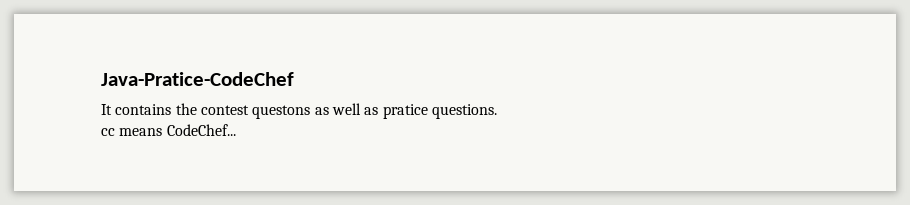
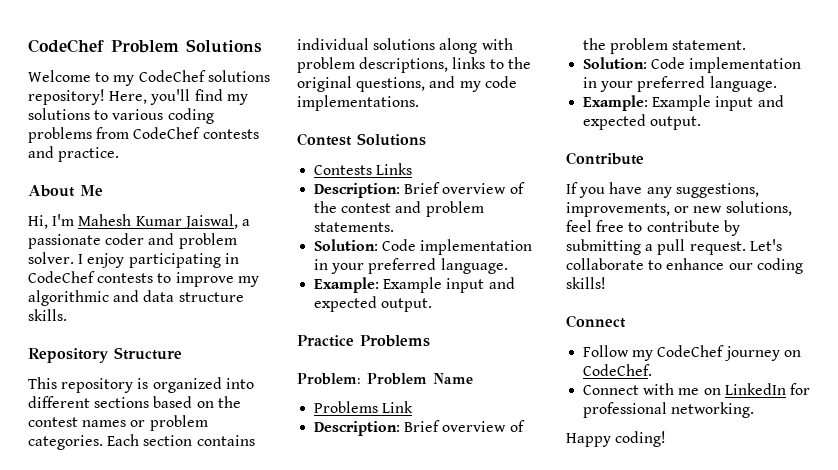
- Java-Pratice-CodeChef
- It contains the contest questons as well as pratice questions.
- cc means CodeChef...
+ CodeChef Problem Solutions
+ Welcome to my CodeChef solutions repository! Here, you'll find my solutions to various coding problems from CodeChef contests and practice.
+ About Me
+ Hi, I'm Mahesh Kumar Jaiswal, a passionate coder and problem solver. I enjoy participating in CodeChef contests to improve my algorithmic and data structure skills.
+ Repository Structure
+ This repository is organized into different sections based on the contest names or problem categories. Each section contains individual solutions along with problem descriptions, links to the original questions, and my code implementations.
+ Contest Solutions
+ Contests Links
+ Description: Brief overview of the contest and problem statements.
+ Solution: Code implementation in your preferred language.
+ Example: Example input and expected output.
+ Practice Problems
+ Problem: Problem Name
+ Problems Link
+ Description: Brief overview of the problem statement.
+ Solution: Code implementation in your preferred language.
+ Example: Example input and expected output.
+ Contribute
+ If you have any suggestions, improvements, or new solutions, feel free to contribute by submitting a pull request. Let's collaborate to enhance our coding skills!
+ Connect
+ Follow my CodeChef journey on CodeChef.
+ Connect with me on LinkedIn for professional networking.
+ Happy coding!

